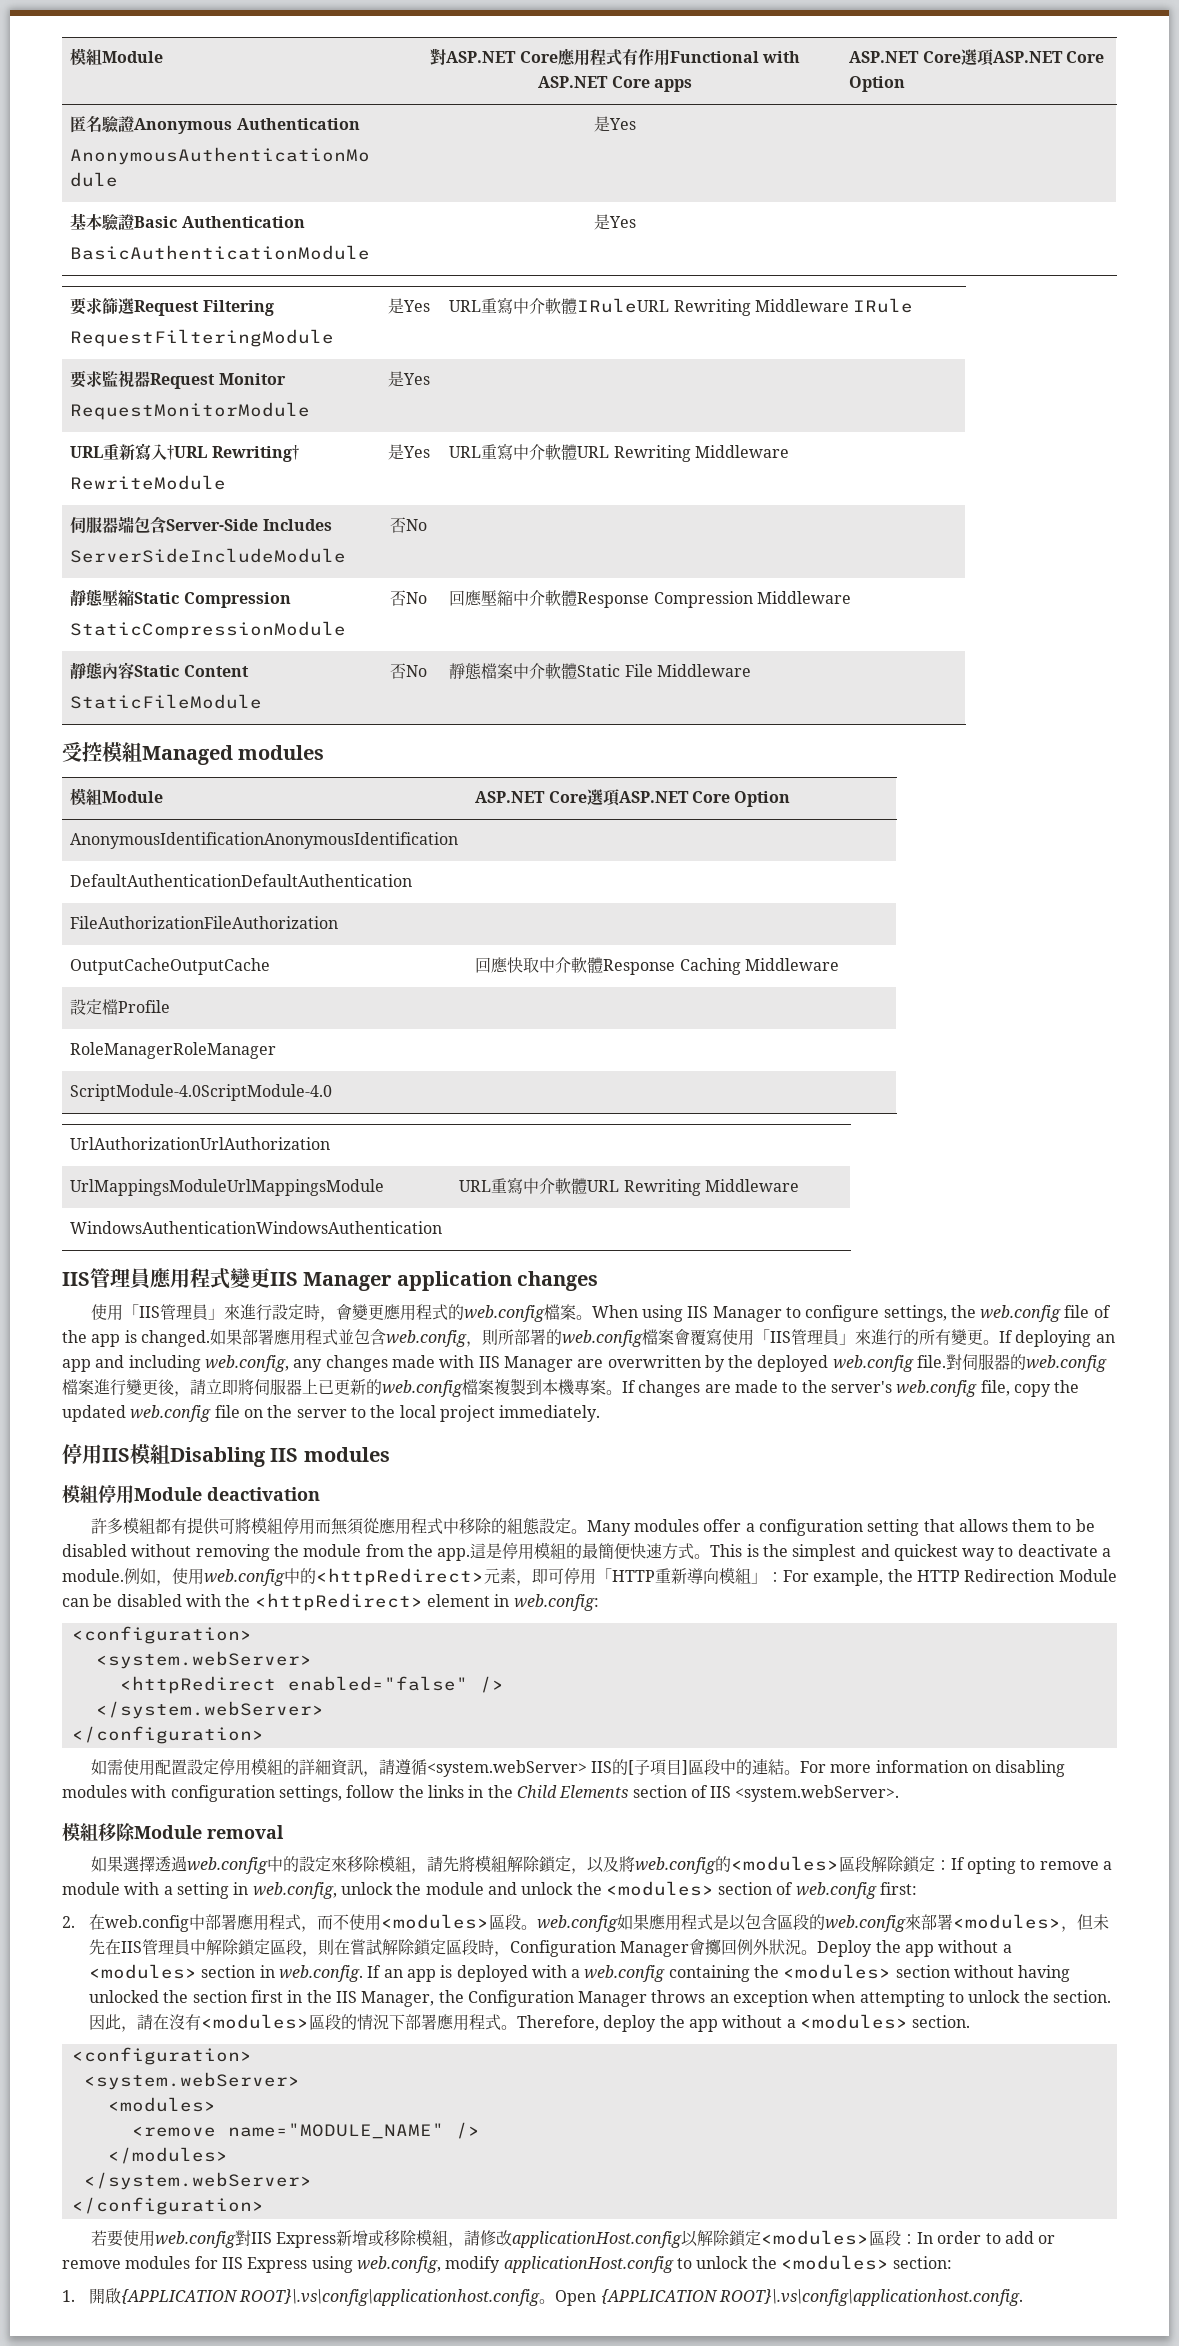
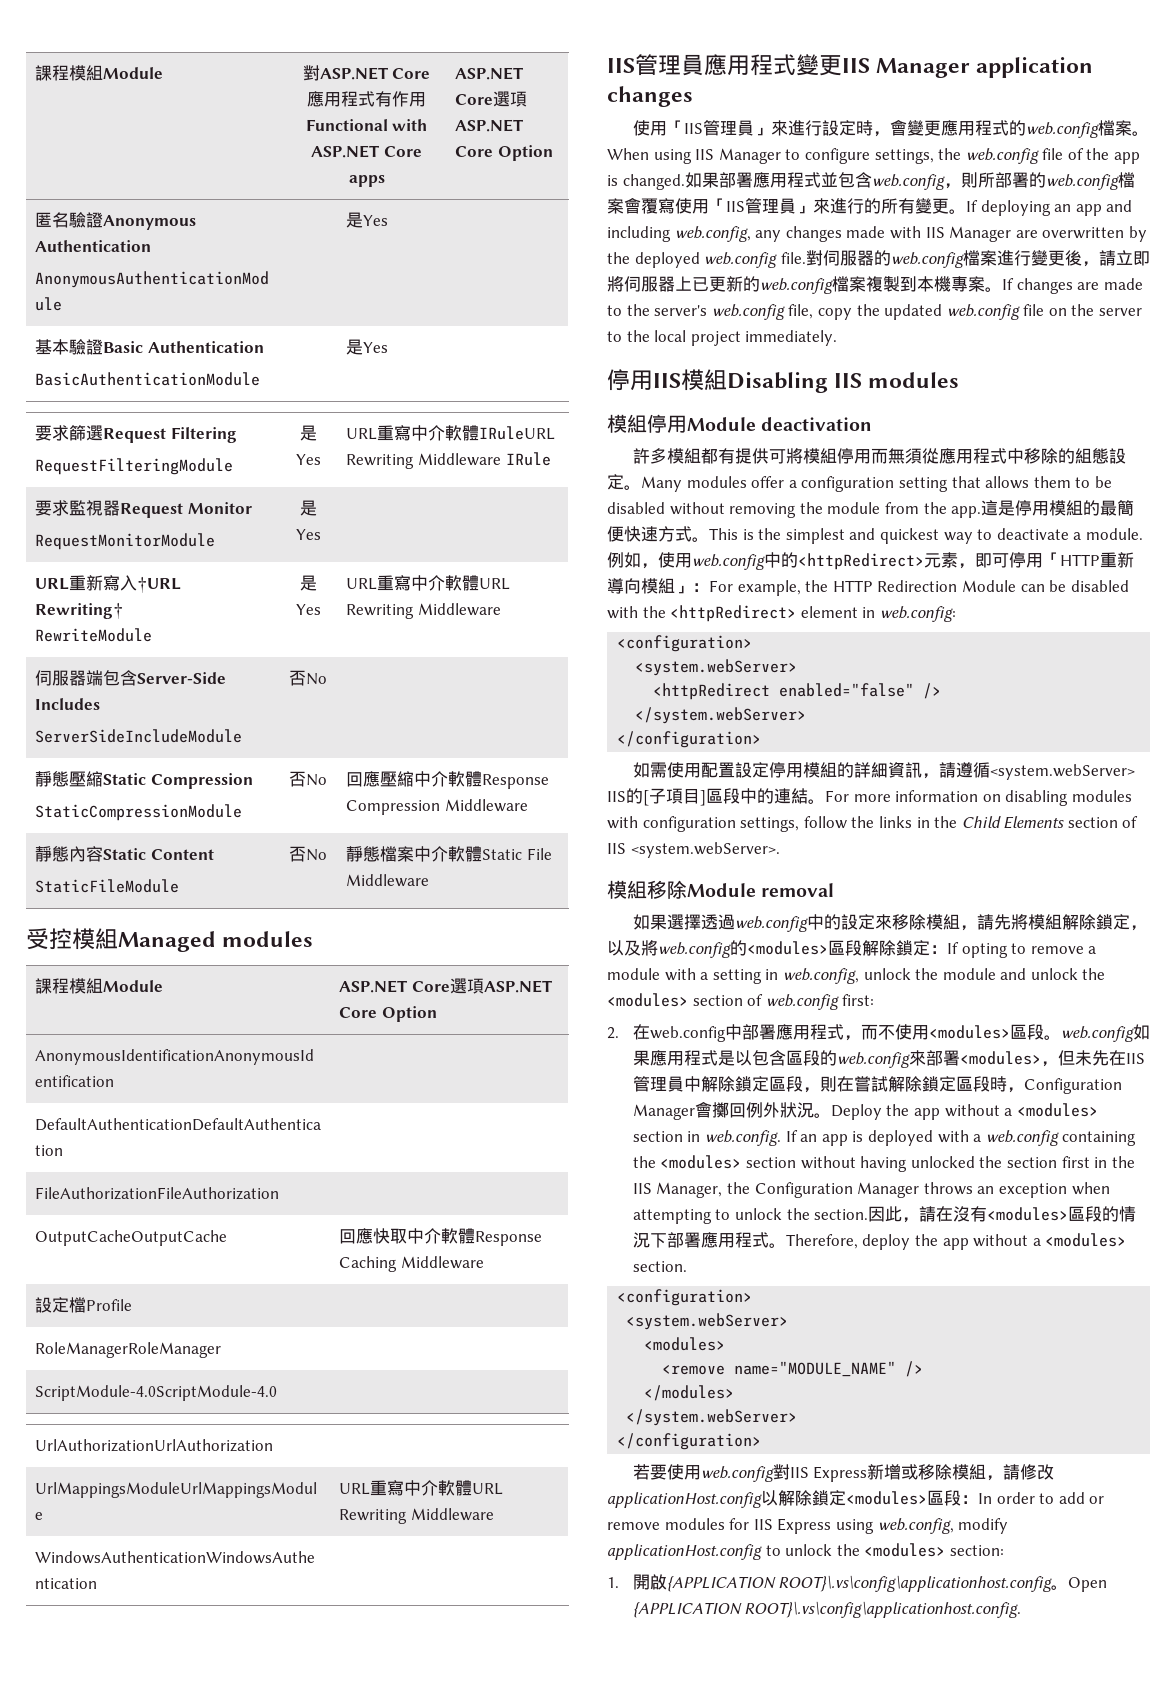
- 模組Module | 對ASP.NET Core應用程式有作用Functional with ASP.NET Core apps | ASP.NET Core選項ASP.NET Core Option
+ 課程模組Module | 對ASP.NET Core應用程式有作用Functional with ASP.NET Core apps | ASP.NET Core選項ASP.NET Core Option
- 模組Module | ASP.NET Core選項ASP.NET Core Option
+ 課程模組Module | ASP.NET Core選項ASP.NET Core Option

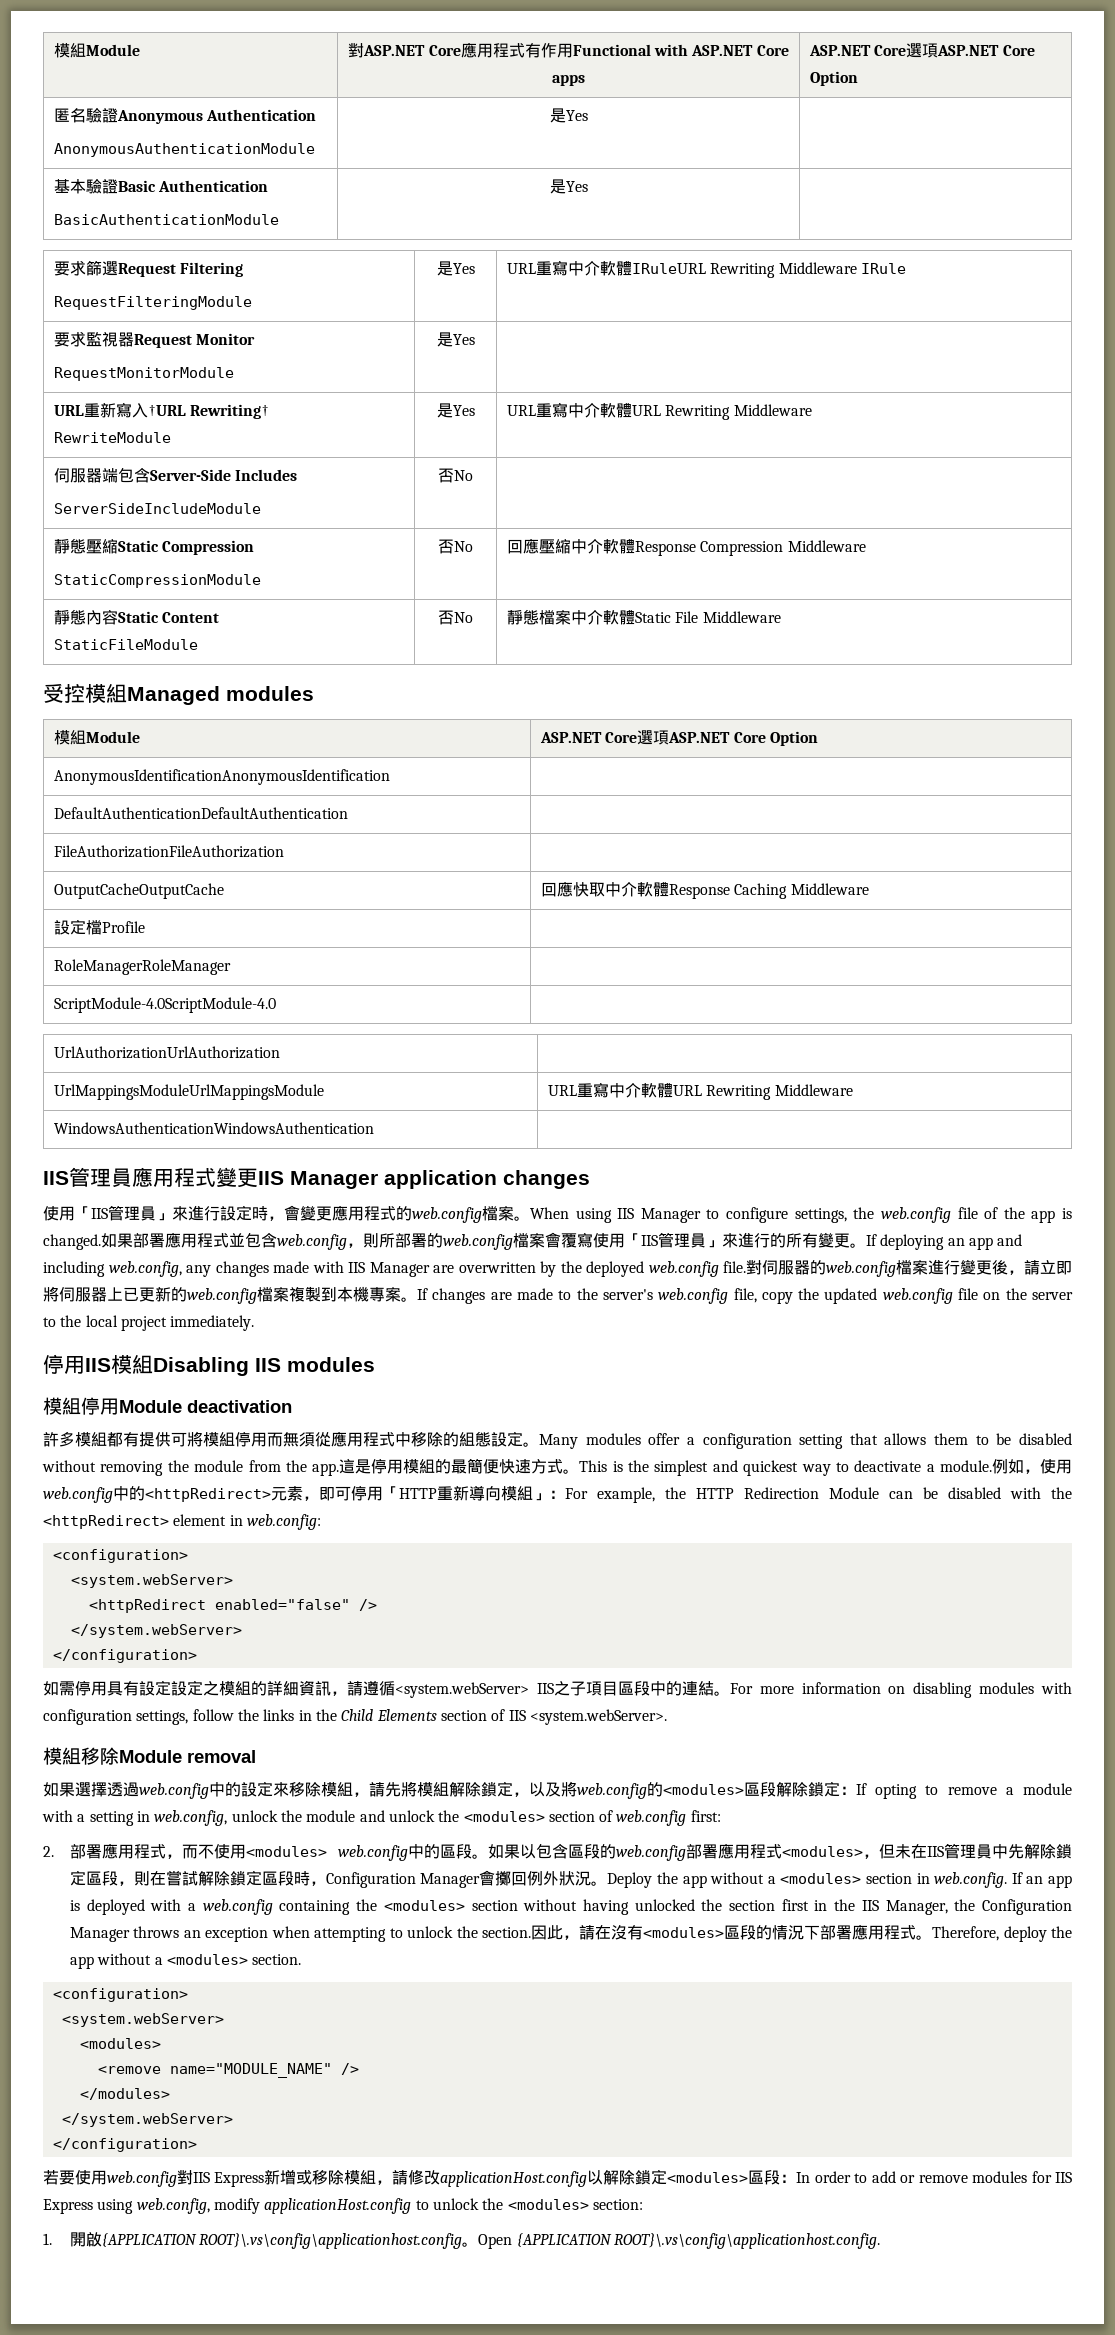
- 課程模組Module | 對ASP.NET Core應用程式有作用Functional with ASP.NET Core apps | ASP.NET Core選項ASP.NET Core Option
+ 模組Module | 對ASP.NET Core應用程式有作用Functional with ASP.NET Core apps | ASP.NET Core選項ASP.NET Core Option
- 課程模組Module | ASP.NET Core選項ASP.NET Core Option
+ 模組Module | ASP.NET Core選項ASP.NET Core Option
- 如需使用配置設定停用模組的詳細資訊，請遵循<system.webServer> IIS的[子項目]區段中的連結。
+ 如需停用具有設定設定之模組的詳細資訊，請遵循<system.webServer> IIS之子項目區段中的連結。
- 2.在web.config中部署應用程式，而不使用<modules>區段。web.config如果應用程式是以包含區段的web.config來部署<modules>，但未先在IIS管理員中解除鎖定區段，則在嘗試解除鎖定區段時，Configuration Manager會擲回例外狀況。
+ 2.部署應用程式，而不使用<modules> web.config中的區段。如果以包含區段的web.config部署應用程式<modules>，但未在IIS管理員中先解除鎖定區段，則在嘗試解除鎖定區段時，Configuration Manager會擲回例外狀況。

